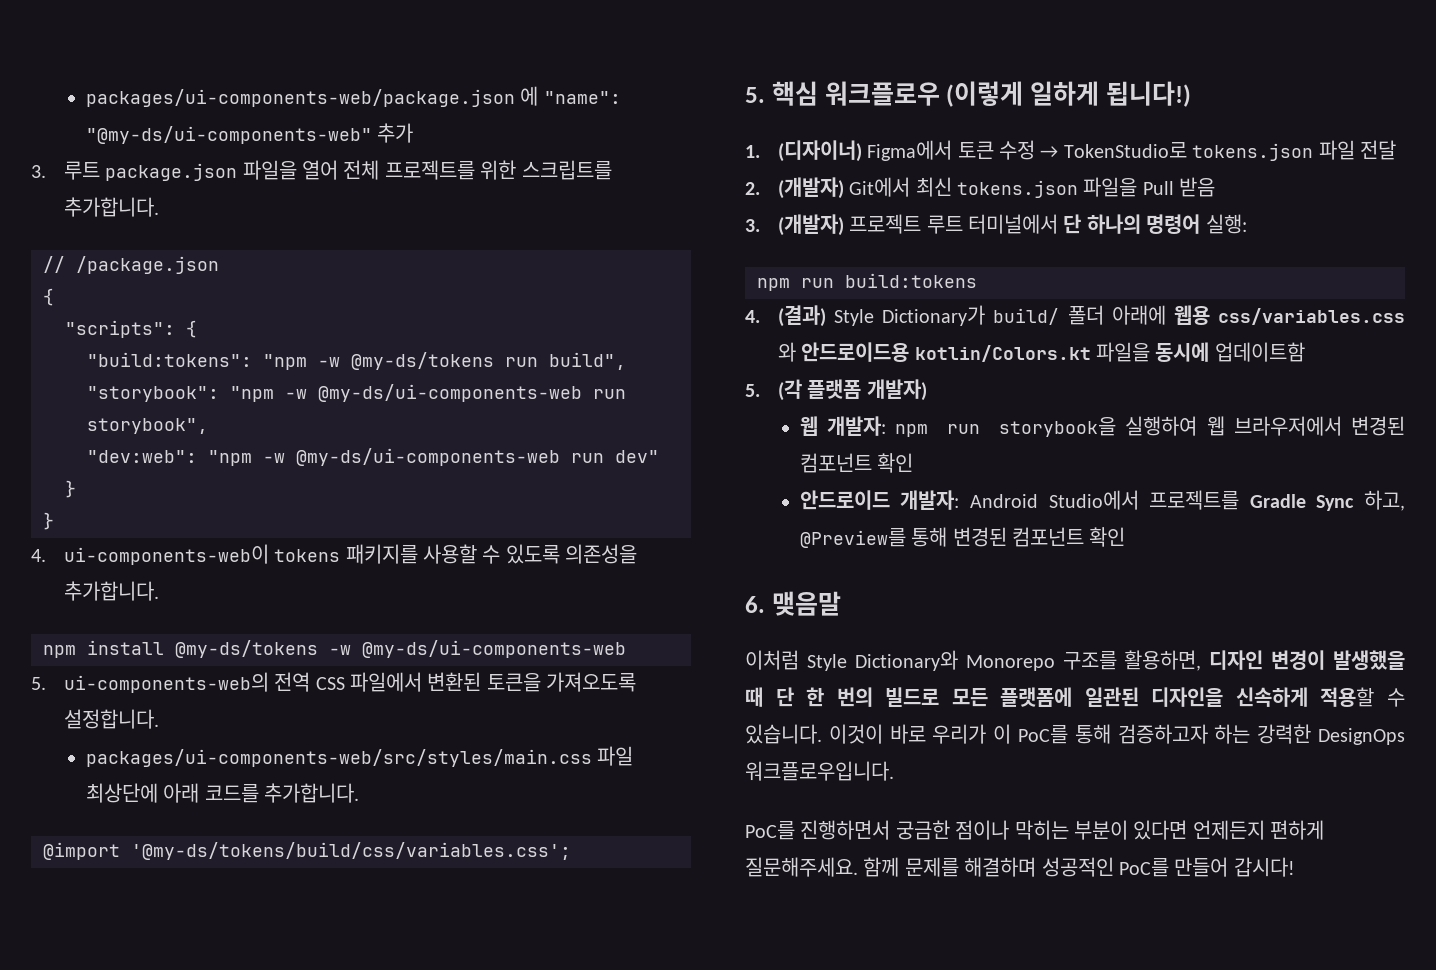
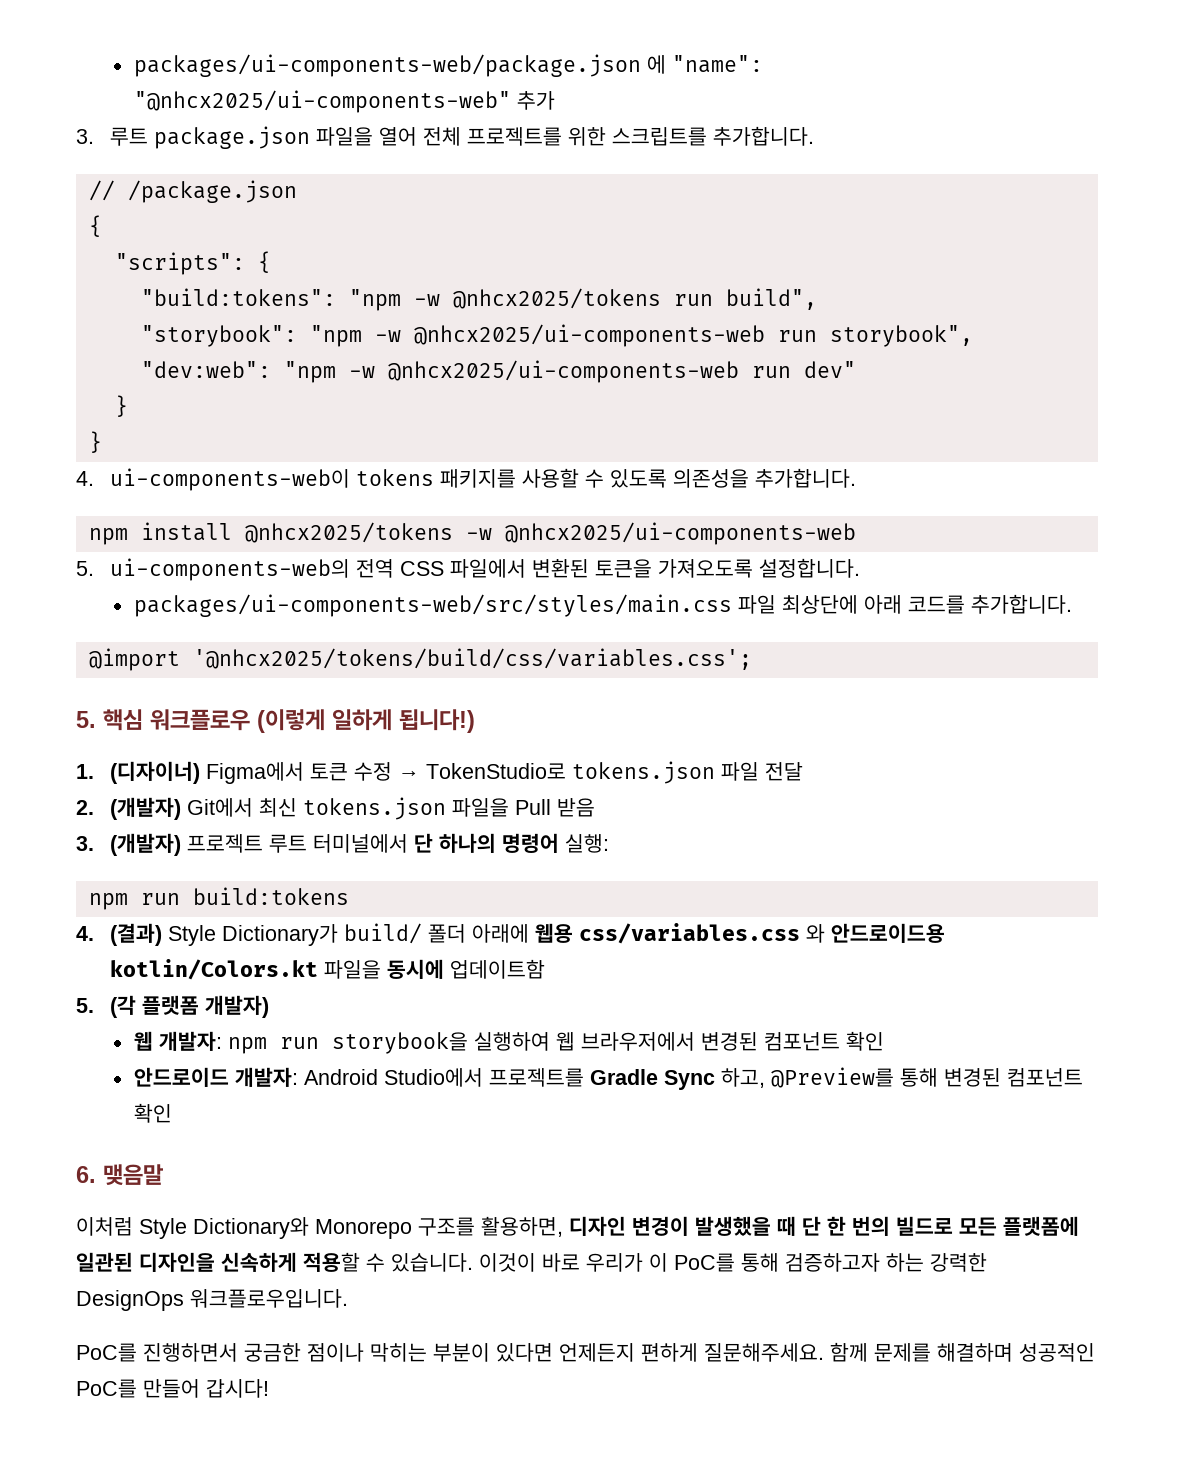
- packages/ui-components-web/package.json 에 "name": "@my-ds/ui-components-web" 추가
+ packages/ui-components-web/package.json 에 "name": "@nhcx2025/ui-components-web" 추가
- "build:tokens": "npm -w @my-ds/tokens run build",
+ "build:tokens": "npm -w @nhcx2025/tokens run build",
- "storybook": "npm -w @my-ds/ui-components-web run storybook",
+ "storybook": "npm -w @nhcx2025/ui-components-web run storybook",
- "dev:web": "npm -w @my-ds/ui-components-web run dev"
+ "dev:web": "npm -w @nhcx2025/ui-components-web run dev"
- npm install @my-ds/tokens -w @my-ds/ui-components-web
+ npm install @nhcx2025/tokens -w @nhcx2025/ui-components-web
- @import '@my-ds/tokens/build/css/variables.css';
+ @import '@nhcx2025/tokens/build/css/variables.css';

